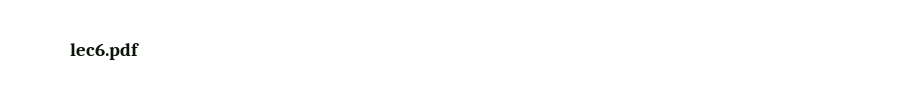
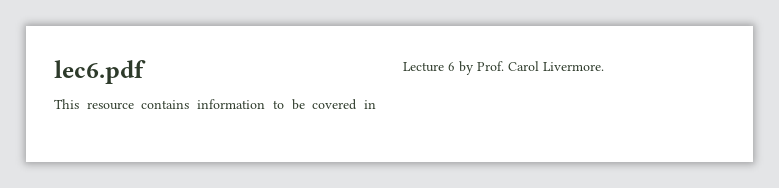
+ This resource contains information to be covered in Lecture 6 by Prof. Carol Livermore.

